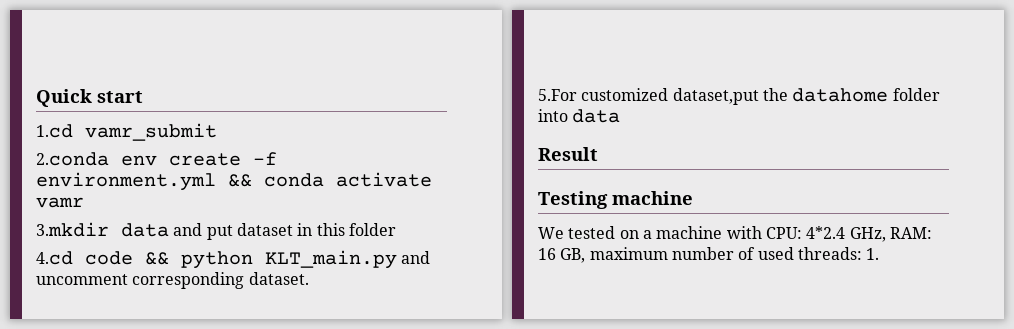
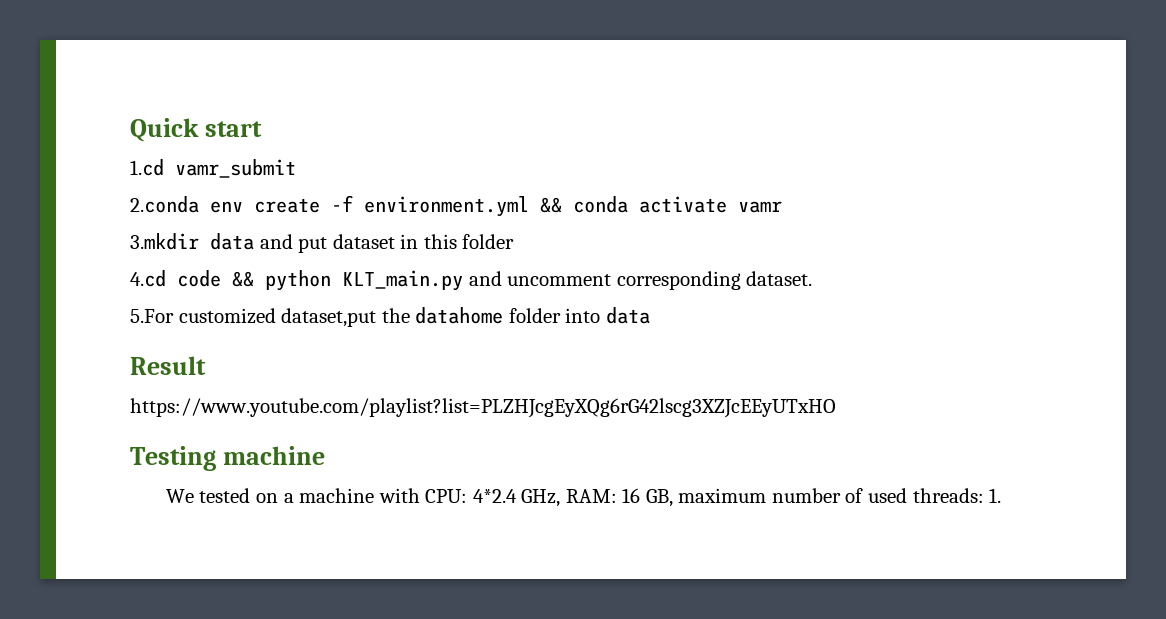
+ https://www.youtube.com/playlist?list=PLZHJcgEyXQg6rG42lscg3XZJcEEyUTxHO

